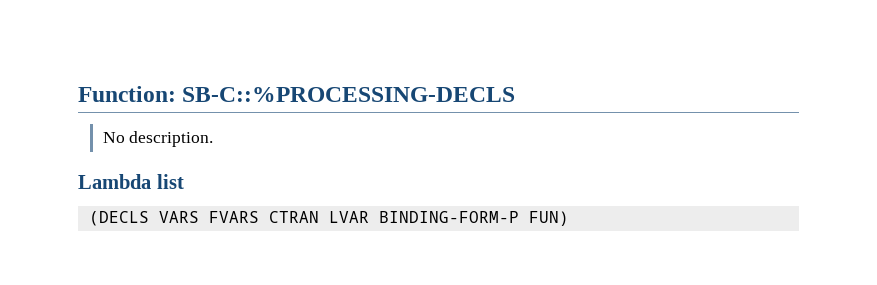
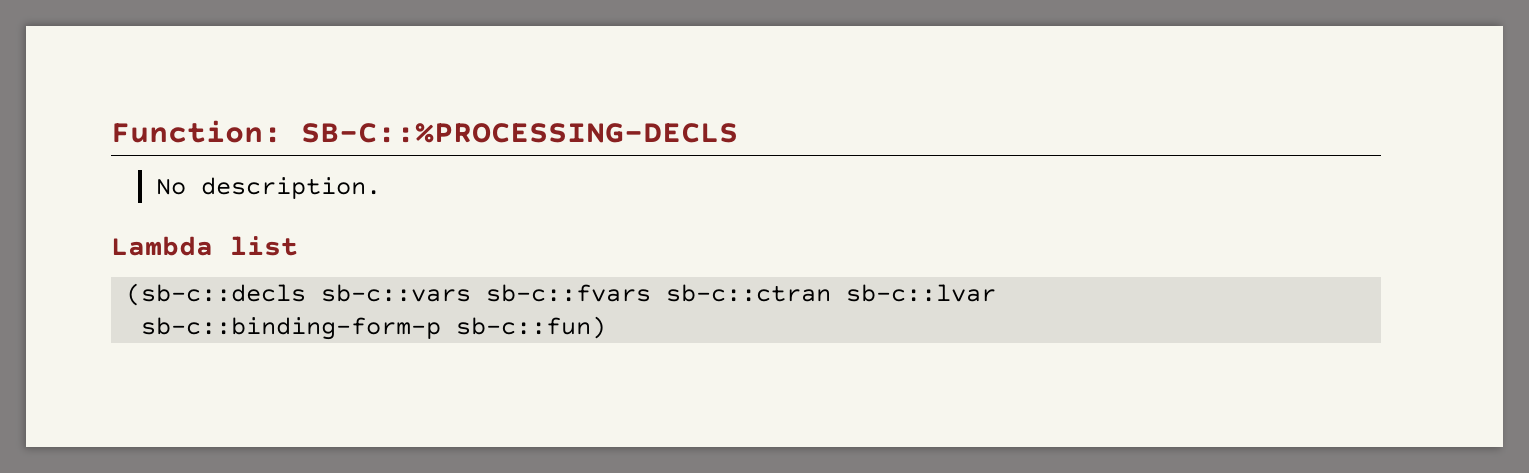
- (DECLS VARS FVARS CTRAN LVAR BINDING-FORM-P FUN)
+ (sb-c::decls sb-c::vars sb-c::fvars sb-c::ctran sb-c::lvar
+ sb-c::binding-form-p sb-c::fun)

